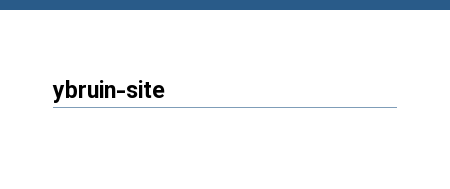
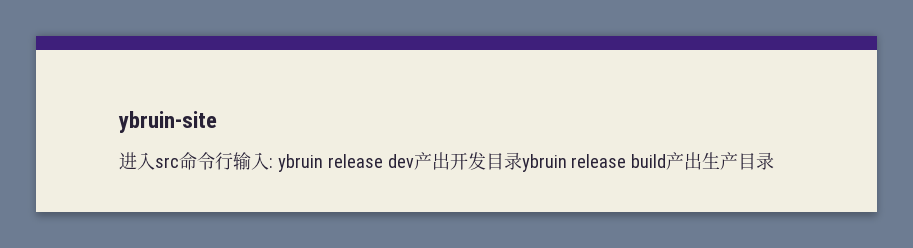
+ 进入src命令行输入: ybruin release dev产出开发目录ybruin release build产出生产目录

